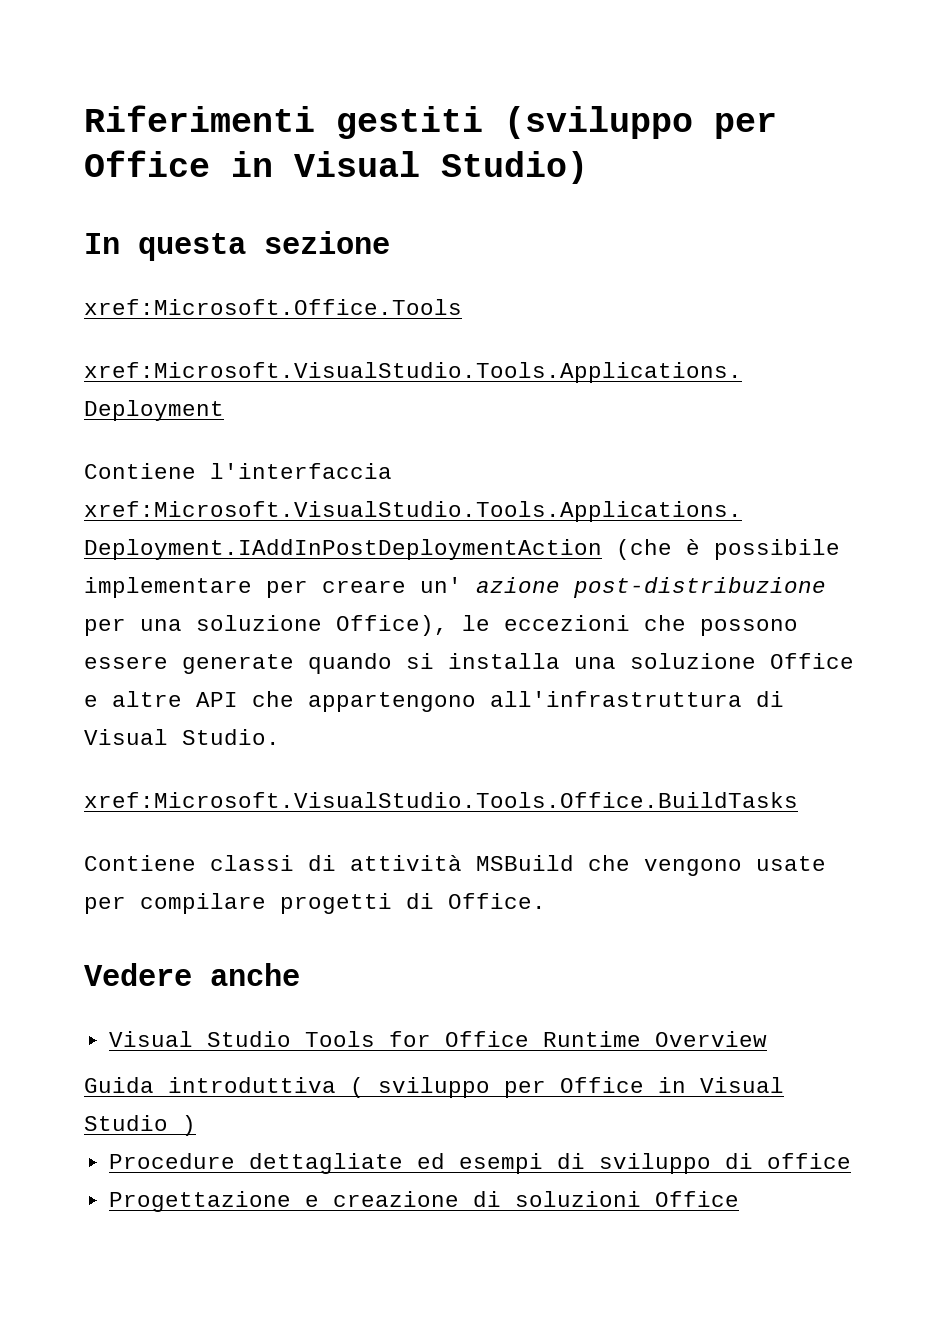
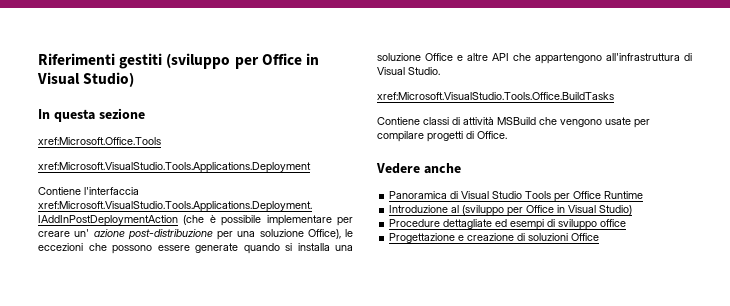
- Visual Studio Tools for Office Runtime Overview
- Guida introduttiva ( sviluppo per Office in Visual Studio )
+ Panoramica di Visual Studio Tools per Office Runtime
+ Introduzione al (sviluppo per Office in Visual Studio)
- Procedure dettagliate ed esempi di sviluppo di office
+ Procedure dettagliate ed esempi di sviluppo office

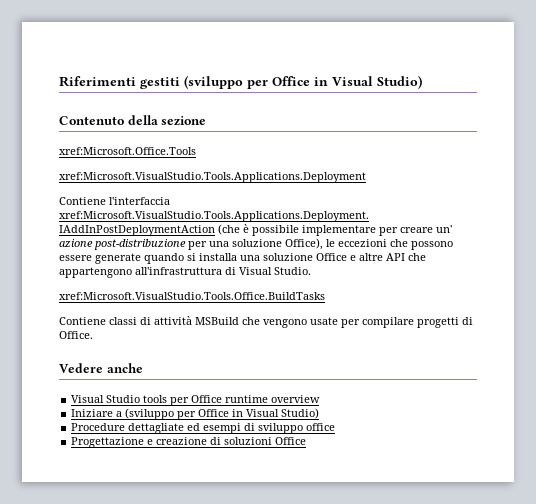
- In questa sezione
+ Contenuto della sezione
- Panoramica di Visual Studio Tools per Office Runtime
- Introduzione al (sviluppo per Office in Visual Studio)
+ Visual Studio tools per Office runtime overview
+ Iniziare a (sviluppo per Office in Visual Studio)

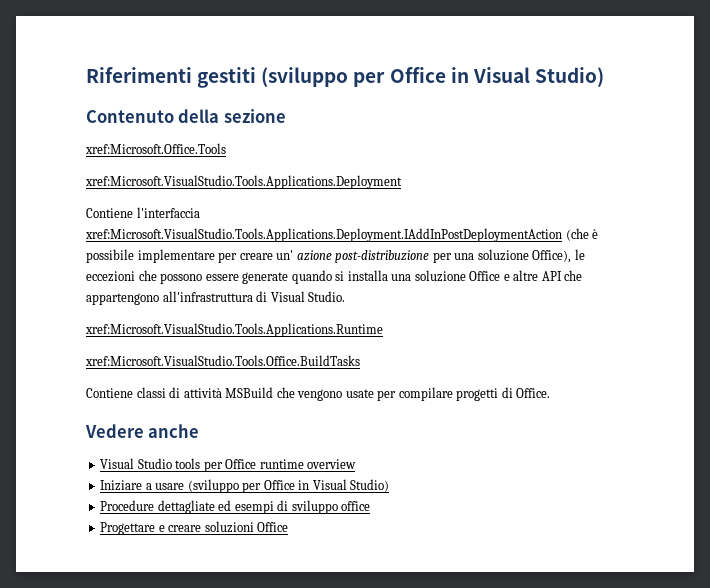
+ xref:Microsoft.VisualStudio.Tools.Applications.Runtime
- Iniziare a (sviluppo per Office in Visual Studio)
+ Iniziare a usare (sviluppo per Office in Visual Studio)
- Progettazione e creazione di soluzioni Office
+ Progettare e creare soluzioni Office

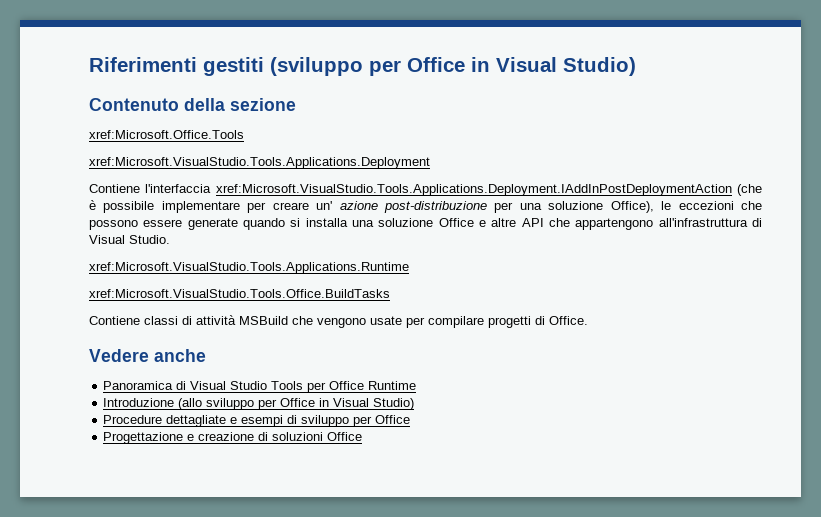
- Visual Studio tools per Office runtime overview
- Iniziare a usare (sviluppo per Office in Visual Studio)
+ Panoramica di Visual Studio Tools per Office Runtime
+ Introduzione (allo sviluppo per Office in Visual Studio)
- Procedure dettagliate ed esempi di sviluppo office
- Progettare e creare soluzioni Office
+ Procedure dettagliate e esempi di sviluppo per Office
+ Progettazione e creazione di soluzioni Office

